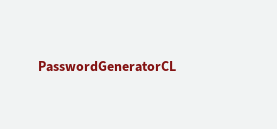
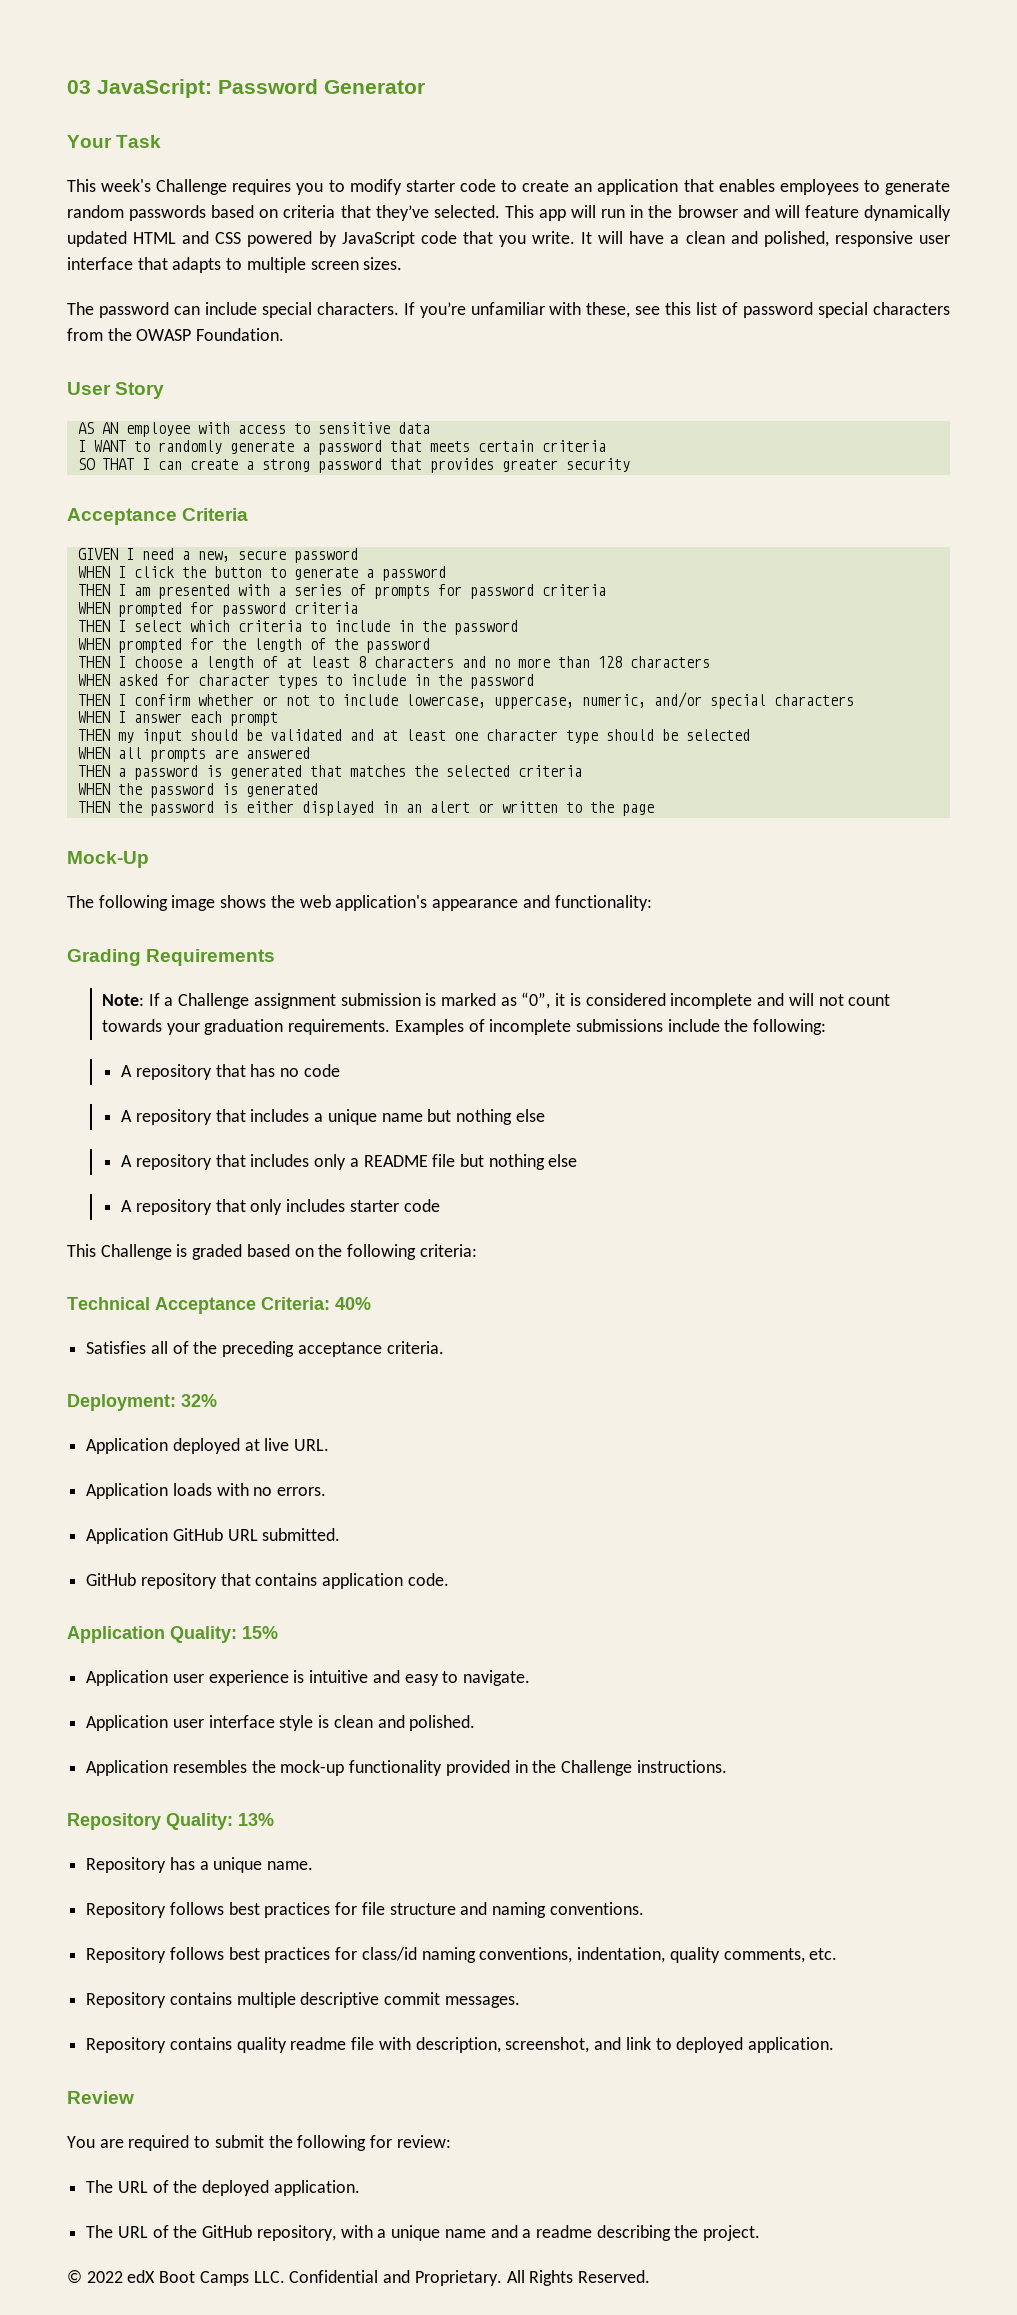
- PasswordGeneratorCL
+ 03 JavaScript: Password Generator
+ Your Task
+ This week's Challenge requires you to modify starter code to create an application that enables employees to generate random passwords based on criteria that they’ve selected. This app will run in the browser and will feature dynamically updated HTML and CSS powered by JavaScript code that you write. It will have a clean and polished, responsive user interface that adapts to multiple screen sizes.
+ The password can include special characters. If you’re unfamiliar with these, see this list of password special characters from the OWASP Foundation.
+ User Story
+ AS AN employee with access to sensitive data
+ I WANT to randomly generate a password that meets certain criteria
+ SO THAT I can create a strong password that provides greater security
+ Acceptance Criteria
+ GIVEN I need a new, secure password
+ WHEN I click the button to generate a password
+ THEN I am presented with a series of prompts for password criteria
+ WHEN prompted for password criteria
+ THEN I select which criteria to include in the password
+ WHEN prompted for the length of the password
+ THEN I choose a length of at least 8 characters and no more than 128 characters
+ WHEN asked for character types to include in the password
+ THEN I confirm whether or not to include lowercase, uppercase, numeric, and/or special characters
+ WHEN I answer each prompt
+ THEN my input should be validated and at least one character type should be selected
+ WHEN all prompts are answered
+ THEN a password is generated that matches the selected criteria
+ WHEN the password is generated
+ THEN the password is either displayed in an alert or written to the page
+ Mock-Up
+ The following image shows the web application's appearance and functionality:
+ Grading Requirements
+ Note: If a Challenge assignment submission is marked as “0”, it is considered incomplete and will not count towards your graduation requirements. Examples of incomplete submissions include the following:
+ A repository that has no code
+ A repository that includes a unique name but nothing else
+ A repository that includes only a README file but nothing else
+ A repository that only includes starter code
+ This Challenge is graded based on the following criteria:
+ Technical Acceptance Criteria: 40%
+ Satisfies all of the preceding acceptance criteria.
+ Deployment: 32%
+ Application deployed at live URL.
+ Application loads with no errors.
+ Application GitHub URL submitted.
+ GitHub repository that contains application code.
+ Application Quality: 15%
+ Application user experience is intuitive and easy to navigate.
+ Application user interface style is clean and polished.
+ Application resembles the mock-up functionality provided in the Challenge instructions.
+ Repository Quality: 13%
+ Repository has a unique name.
+ Repository follows best practices for file structure and naming conventions.
+ Repository follows best practices for class/id naming conventions, indentation, quality comments, etc.
+ Repository contains multiple descriptive commit messages.
+ Repository contains quality readme file with description, screenshot, and link to deployed application.
+ Review
+ You are required to submit the following for review:
+ The URL of the deployed application.
+ The URL of the GitHub repository, with a unique name and a readme describing the project.
+ © 2022 edX Boot Camps LLC. Confidential and Proprietary. All Rights Reserved.

